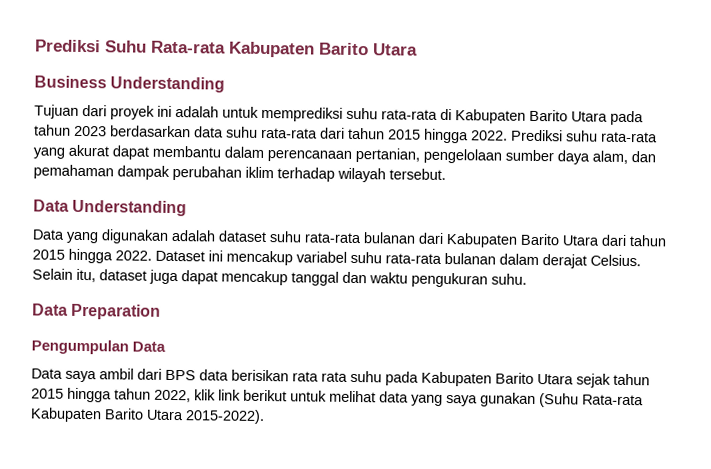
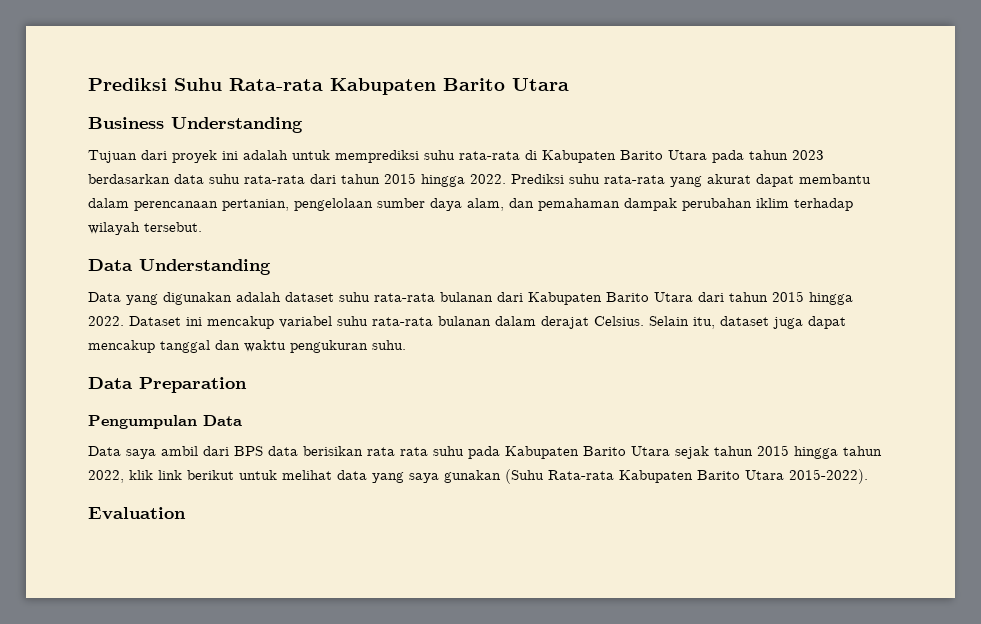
+ Evaluation

